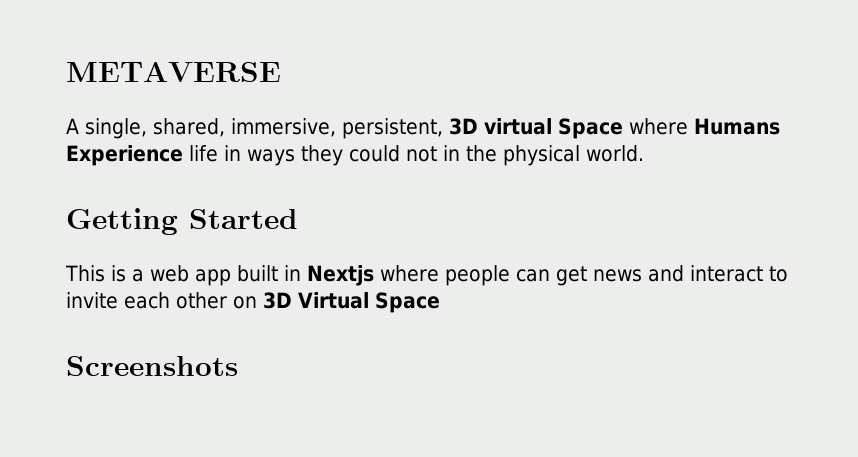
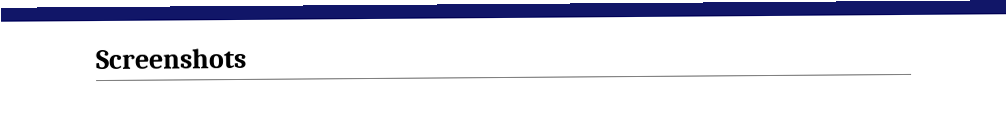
- METAVERSE
- A single, shared, immersive, persistent, 3D virtual Space where Humans Experience life in ways they could not in the physical world.
- Getting Started
- This is a web app built in Nextjs where people can get news and interact to invite each other on 3D Virtual Space

